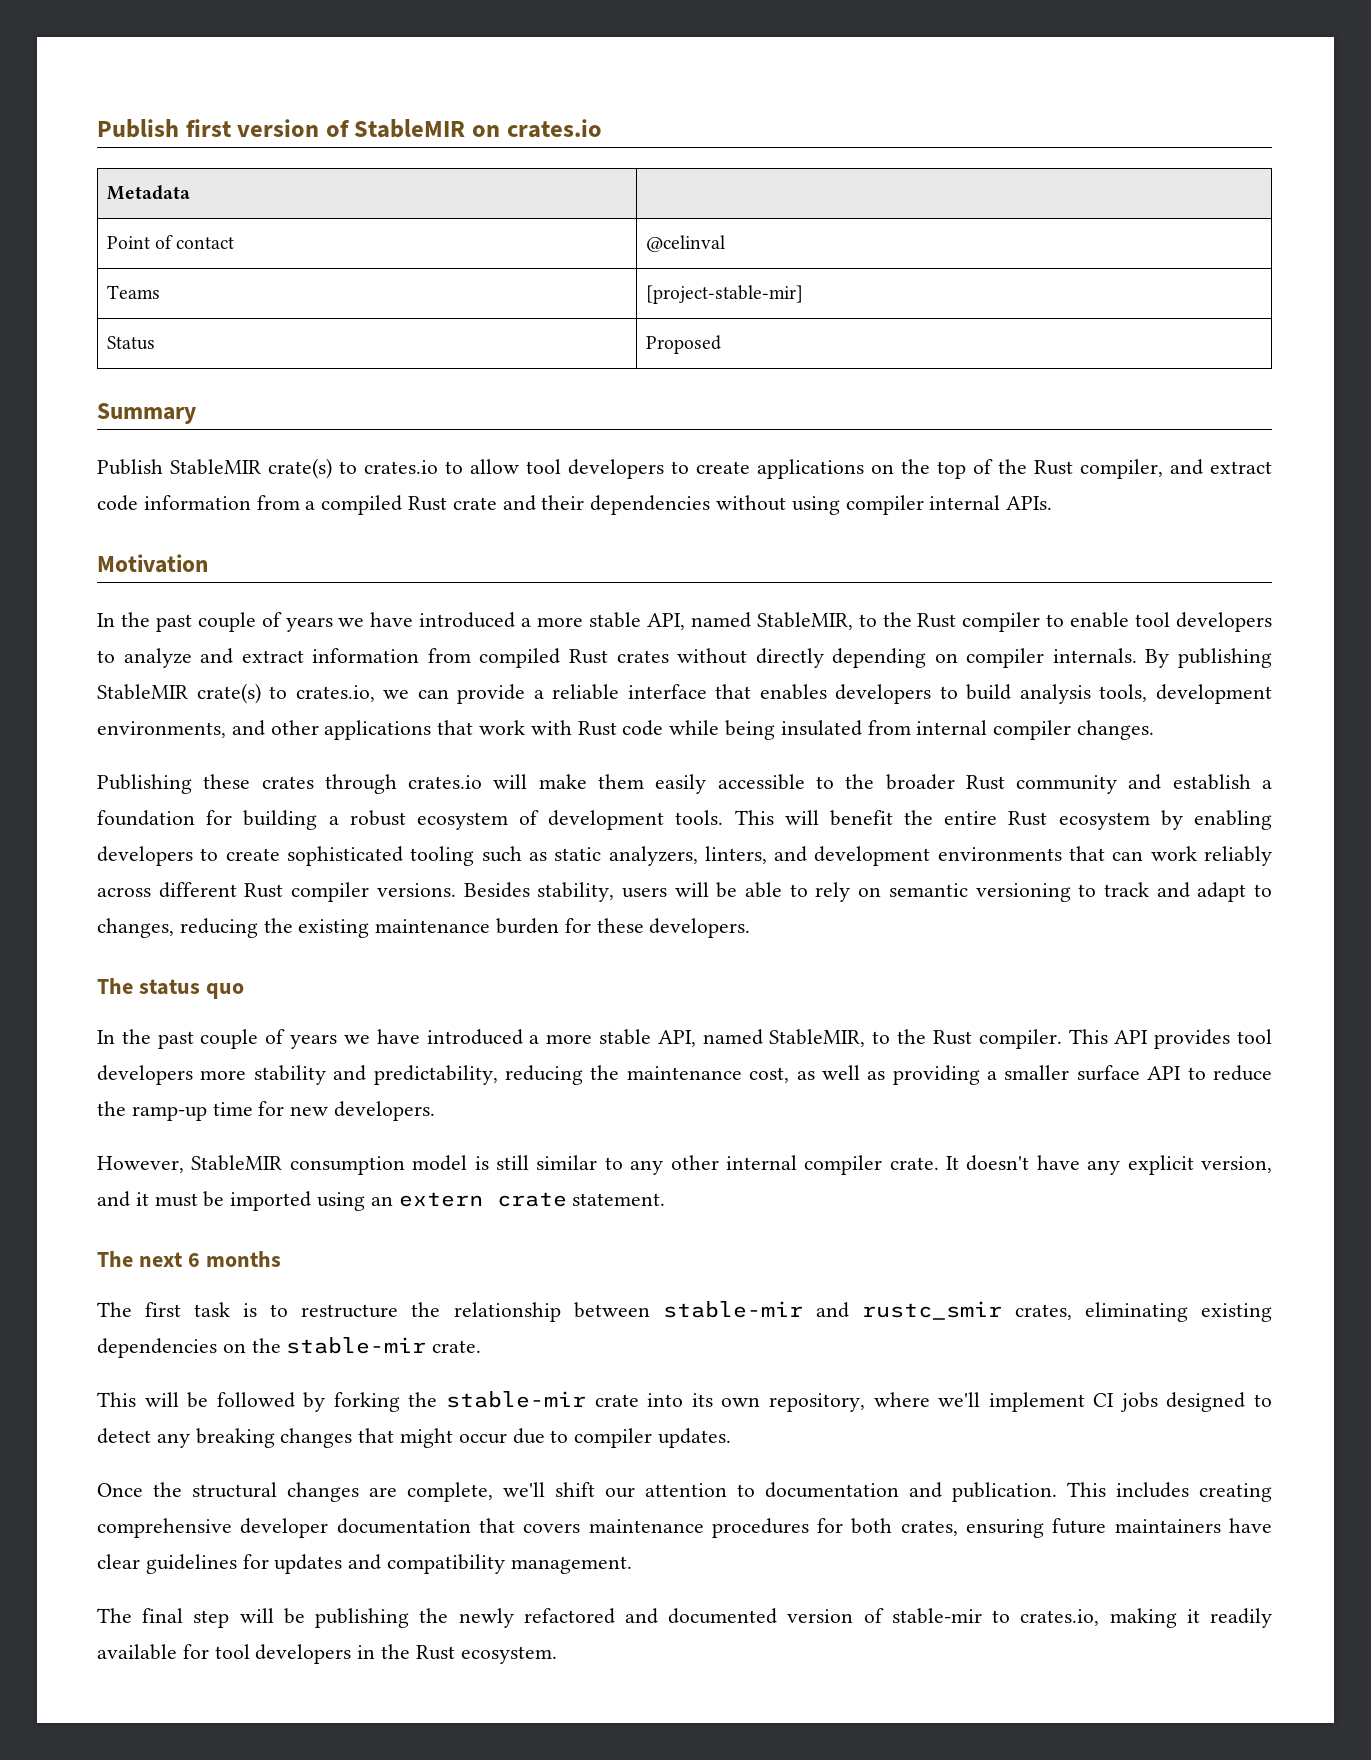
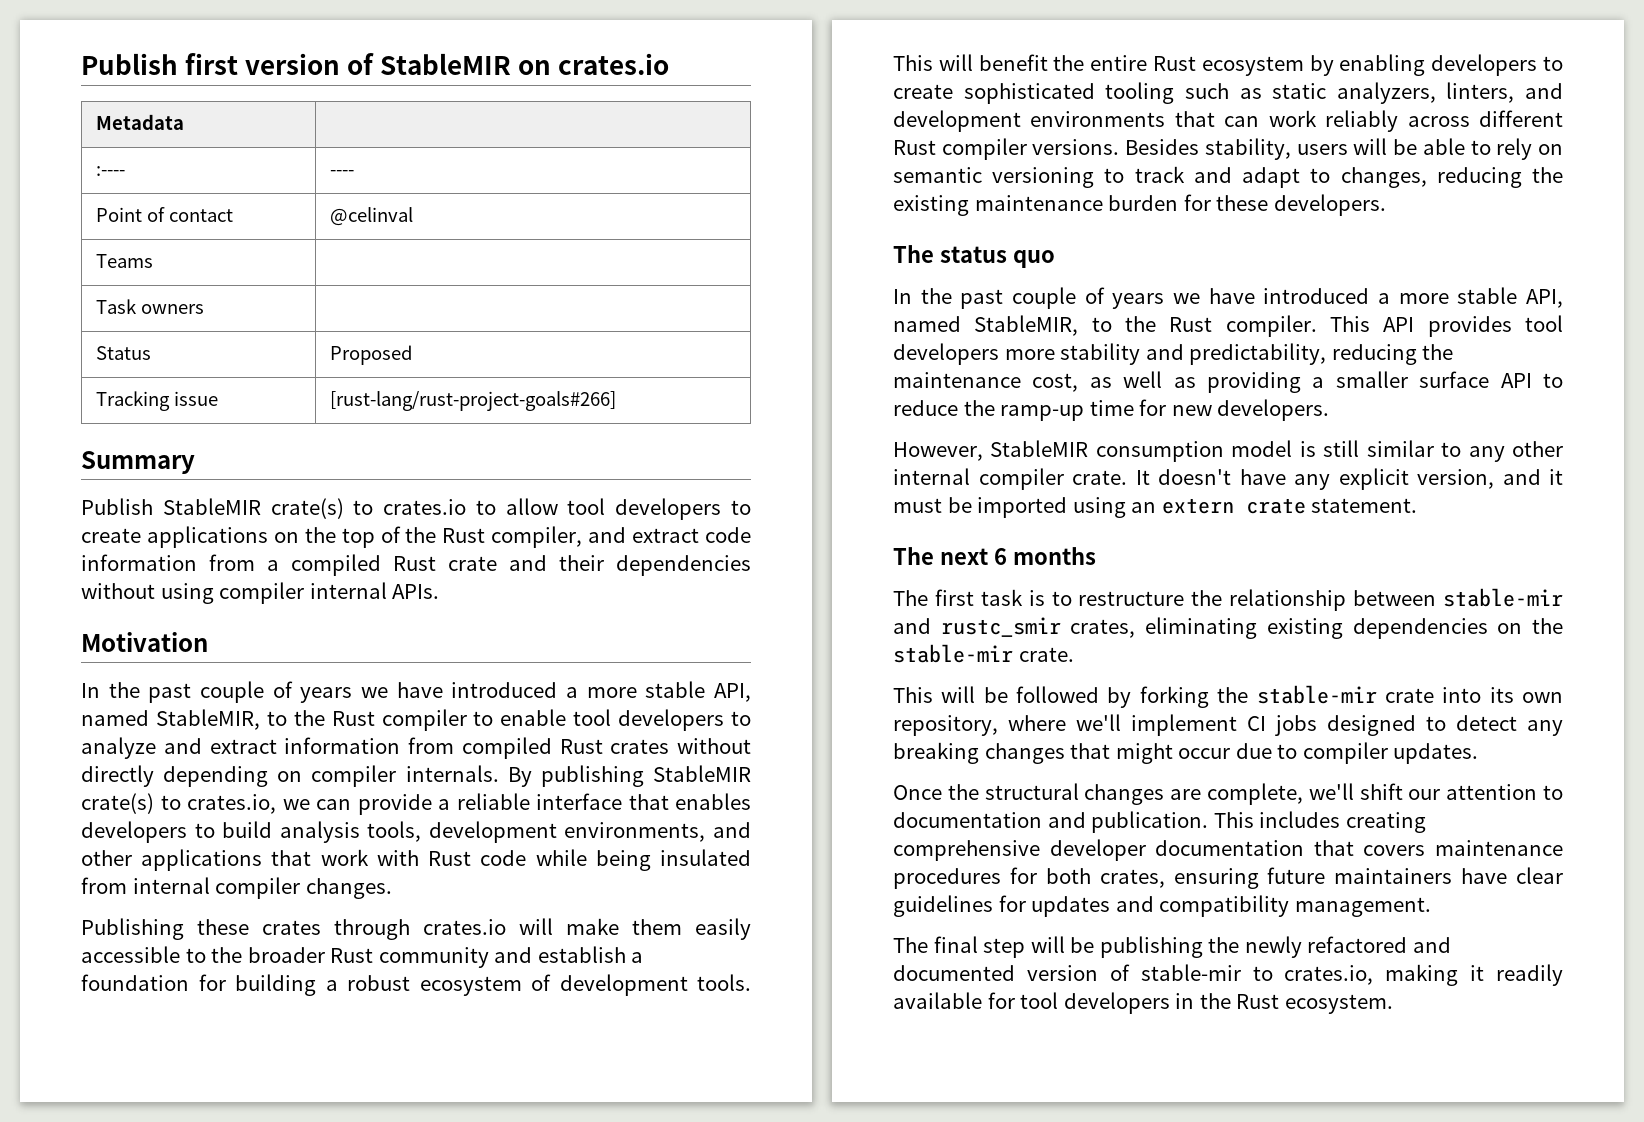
+ :---- | ----
- Teams | [project-stable-mir]
+ Teams |
+ Task owners |
+ Tracking issue | [rust-lang/rust-project-goals#266]

